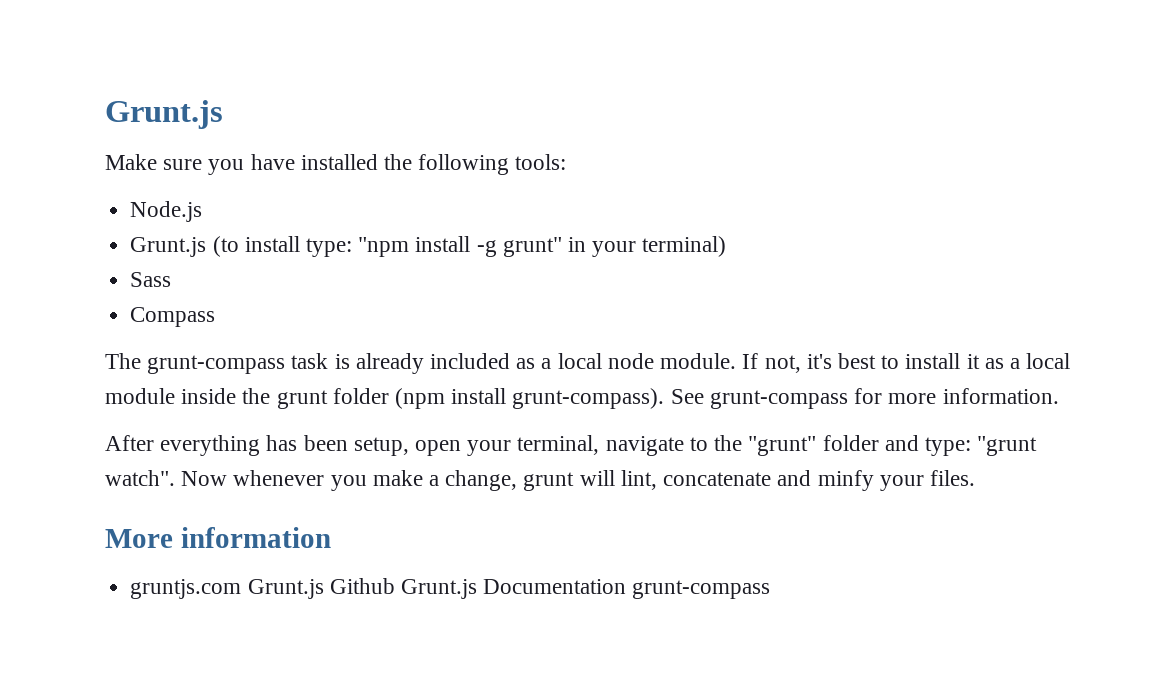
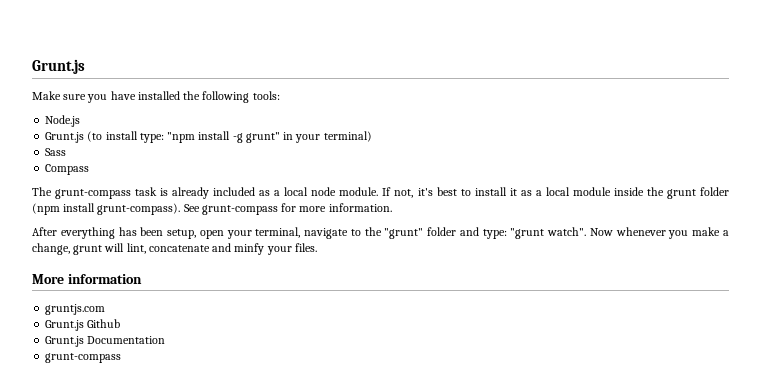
- gruntjs.com Grunt.js Github Grunt.js Documentation grunt-compass
+ gruntjs.com
+ Grunt.js Github
+ Grunt.js Documentation
+ grunt-compass

